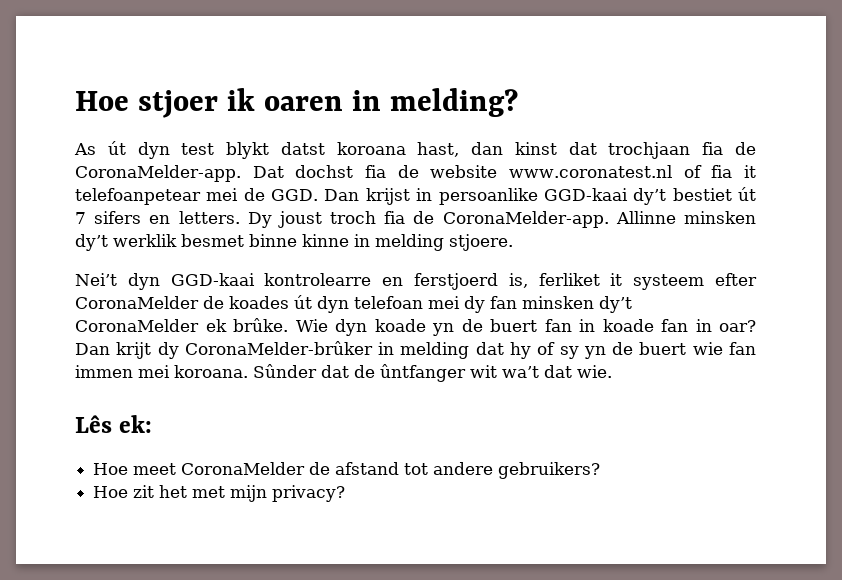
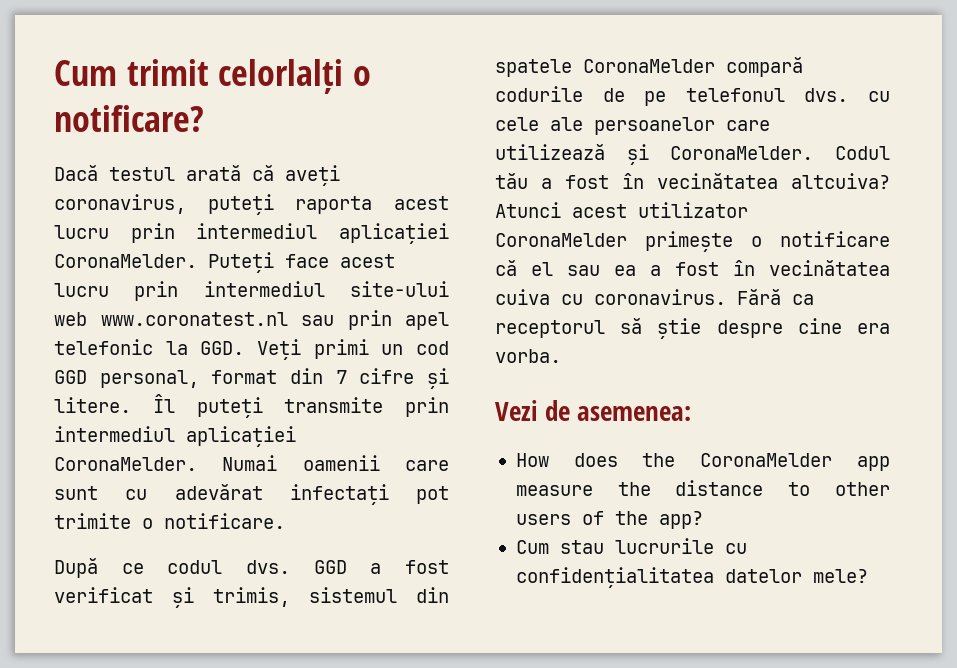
- Hoe stjoer ik oaren in melding?
- As út dyn test blykt datst koroana hast, dan kinst dat trochjaan fia de CoronaMelder-app. Dat dochst fia de website www.coronatest.nl of fia it telefoanpetear mei de GGD. Dan krijst in persoanlike GGD-kaai dy’t bestiet út 7 sifers en letters. Dy joust troch fia de CoronaMelder-app. Allinne minsken dy’t werklik besmet binne kinne in melding stjoere.
- Nei’t dyn GGD-kaai kontrolearre en ferstjoerd is, ferliket it systeem efter CoronaMelder de koades út dyn telefoan mei dy fan minsken dy’t CoronaMelder ek brûke. Wie dyn koade yn de buert fan in koade fan in oar? Dan krijt dy CoronaMelder-brûker in melding dat hy of sy yn de buert wie fan immen mei koroana. Sûnder dat de ûntfanger wit wa’t dat wie.
- Lês ek:
- Hoe meet CoronaMelder de afstand tot andere gebruikers?
- Hoe zit het met mijn privacy?
+ Cum trimit celorlalți o notificare?
+ Dacă testul arată că aveți coronavirus, puteți raporta acest lucru prin intermediul aplicației CoronaMelder. Puteți face acest lucru prin intermediul site-ului web www.coronatest.nl sau prin apel telefonic la GGD. Veți primi un cod GGD personal, format din 7 cifre și litere. Îl puteți transmite prin intermediul aplicației CoronaMelder. Numai oamenii care sunt cu adevărat infectați pot trimite o notificare.
+ După ce codul dvs. GGD a fost verificat și trimis, sistemul din spatele CoronaMelder compară codurile de pe telefonul dvs. cu cele ale persoanelor care utilizează și CoronaMelder. Codul tău a fost în vecinătatea altcuiva? Atunci acest utilizator CoronaMelder primește o notificare că el sau ea a fost în vecinătatea cuiva cu coronavirus. Fără ca receptorul să știe despre cine era vorba.
+ Vezi de asemenea:
+ How does the CoronaMelder app measure the distance to other users of the app?
+ Cum stau lucrurile cu confidențialitatea datelor mele?

